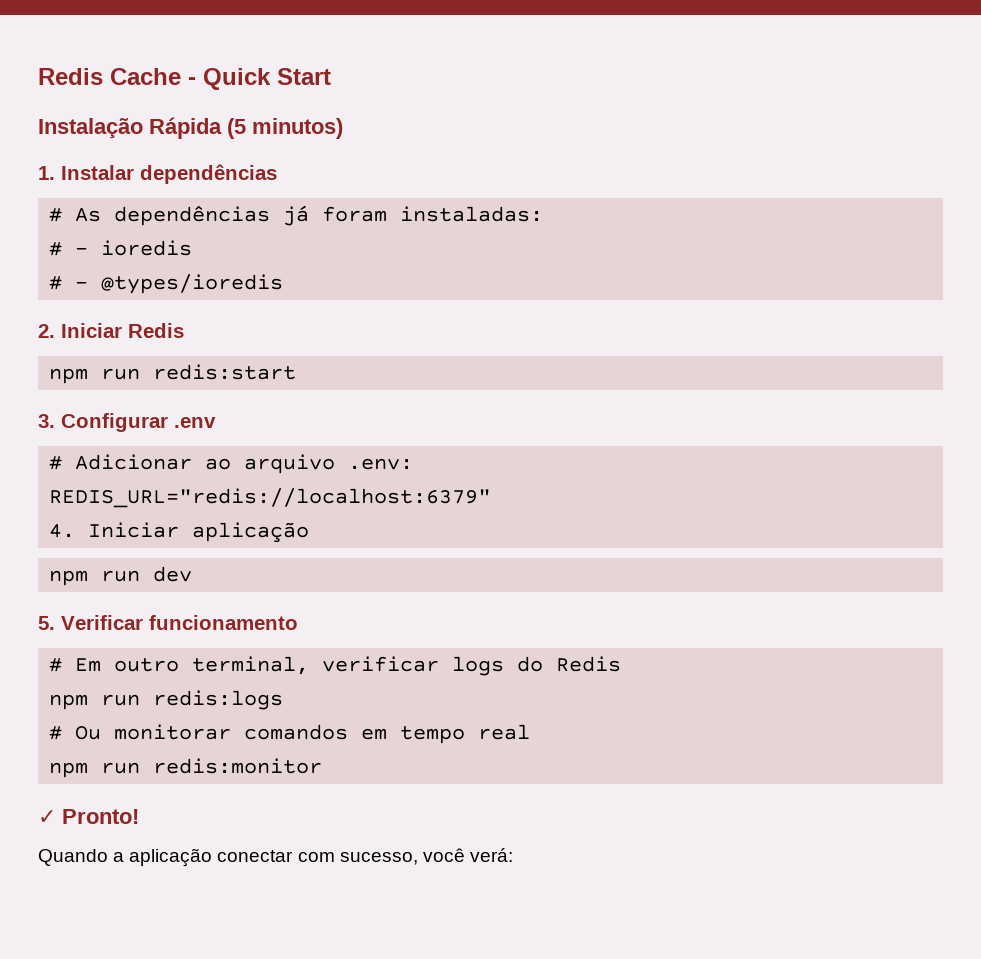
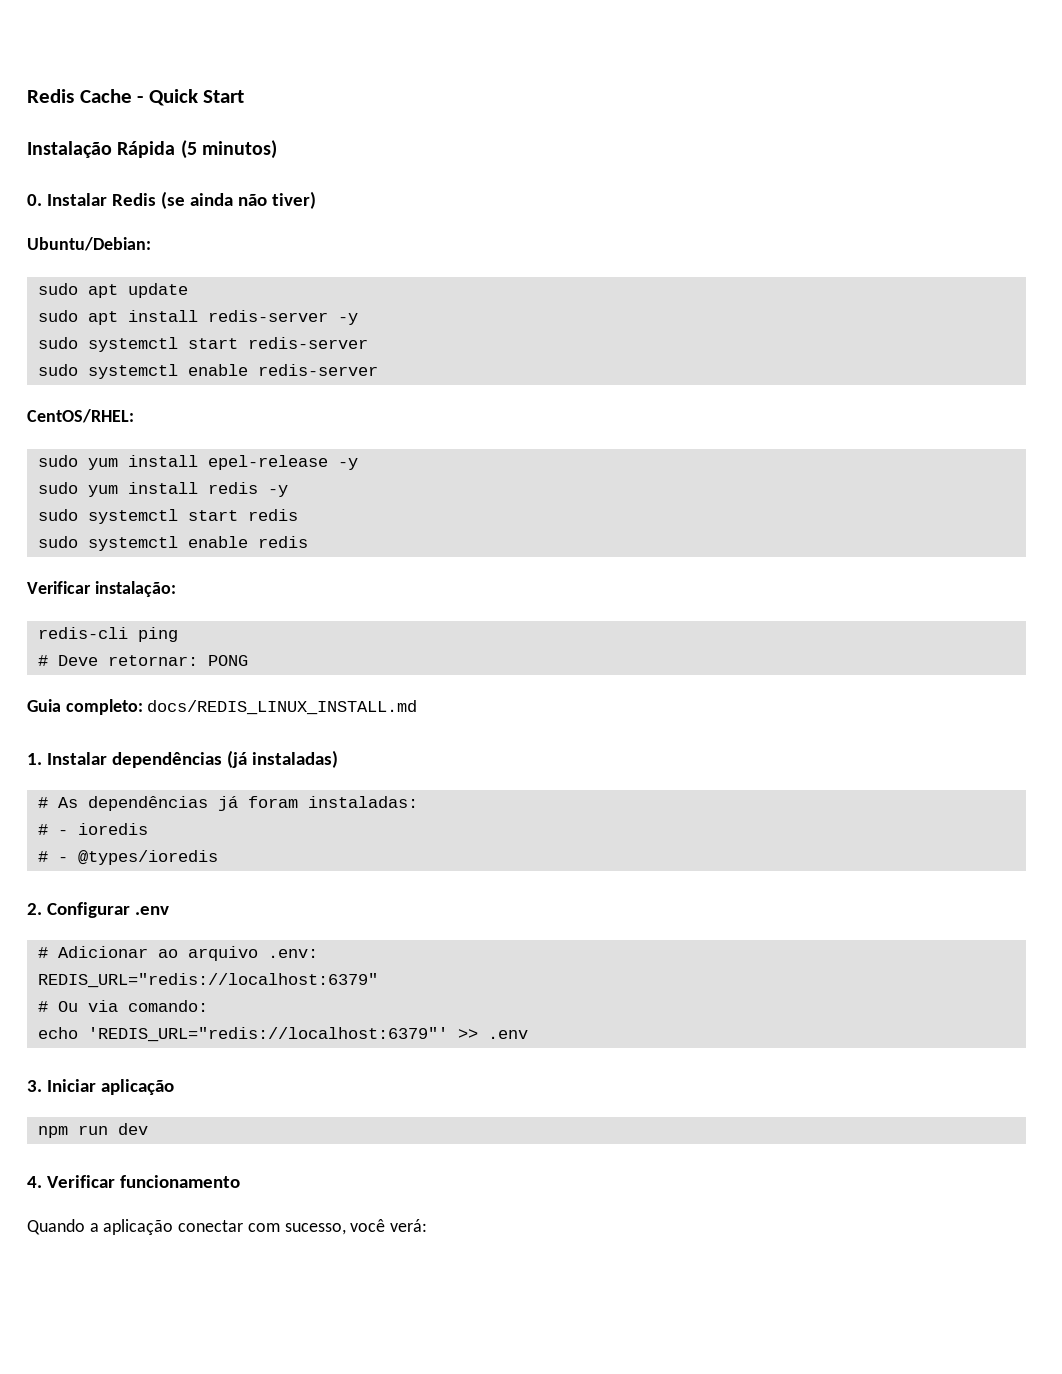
+ 0. Instalar Redis (se ainda não tiver)
+ Ubuntu/Debian:
+ sudo apt update
+ sudo apt install redis-server -y
+ sudo systemctl start redis-server
+ sudo systemctl enable redis-server
+ CentOS/RHEL:
+ sudo yum install epel-release -y
+ sudo yum install redis -y
+ sudo systemctl start redis
+ sudo systemctl enable redis
+ Verificar instalação:
+ redis-cli ping
+ # Deve retornar: PONG
+ Guia completo: docs/REDIS_LINUX_INSTALL.md
- 1. Instalar dependências
+ 1. Instalar dependências (já instaladas)
- 2. Iniciar Redis
- npm run redis:start
- 3. Configurar .env
+ 2. Configurar .env
- 4. Iniciar aplicação
+ # Ou via comando:
+ echo 'REDIS_URL="redis://localhost:6379"' >> .env
+ 3. Iniciar aplicação
- 5. Verificar funcionamento
+ 4. Verificar funcionamento
- # Em outro terminal, verificar logs do Redis
- npm run redis:logs
- # Ou monitorar comandos em tempo real
- npm run redis:monitor
- ✓ Pronto!

